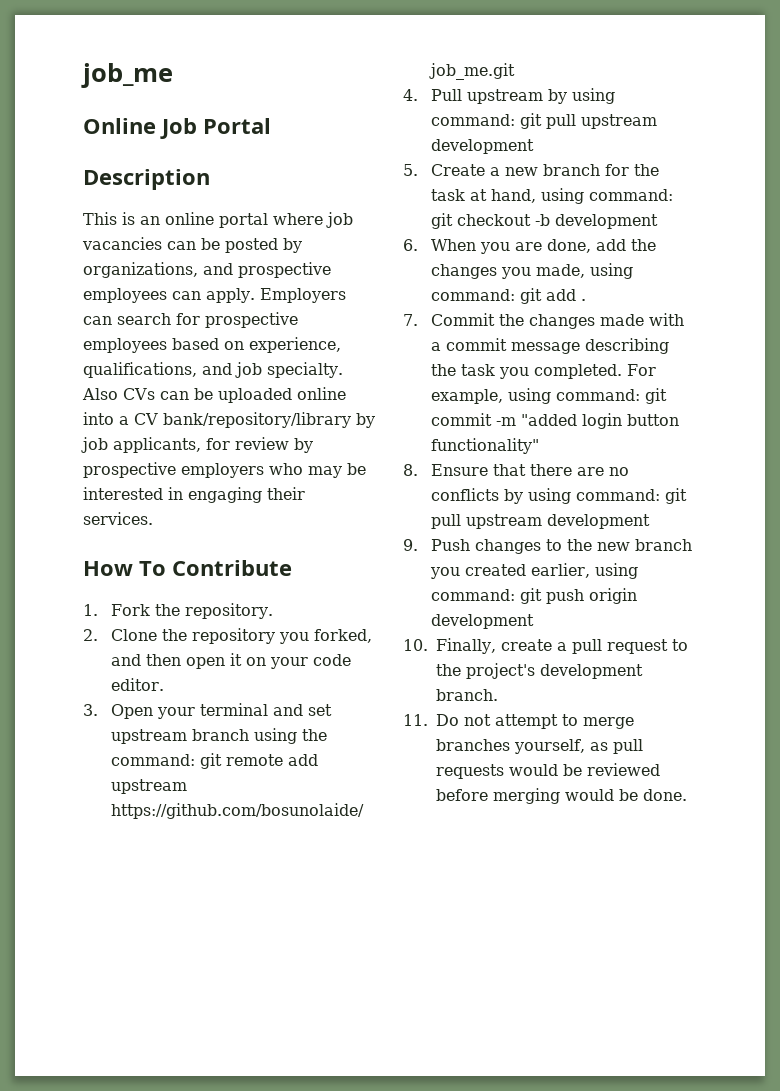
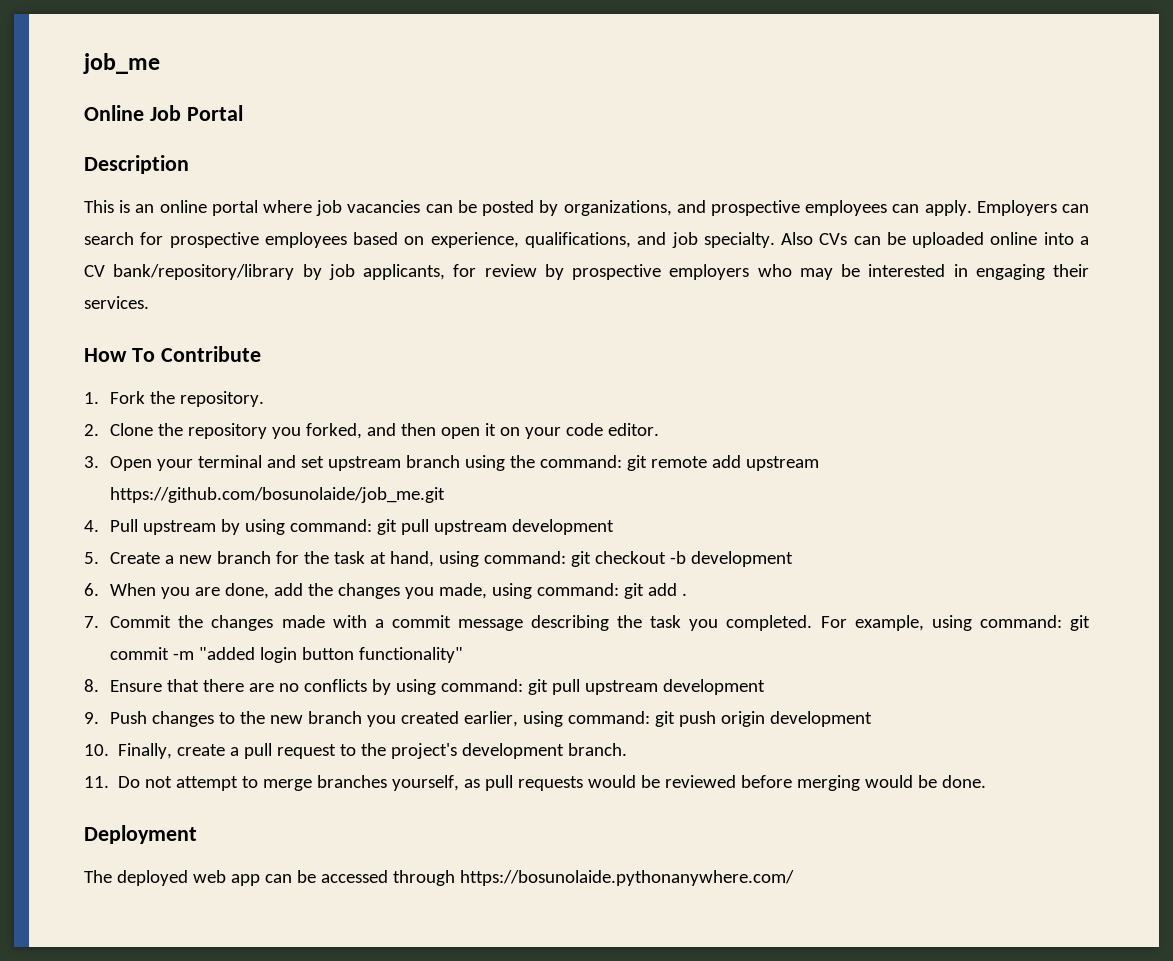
+ Deployment
+ The deployed web app can be accessed through https://bosunolaide.pythonanywhere.com/

